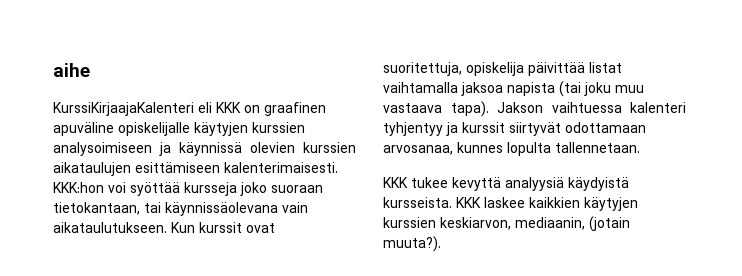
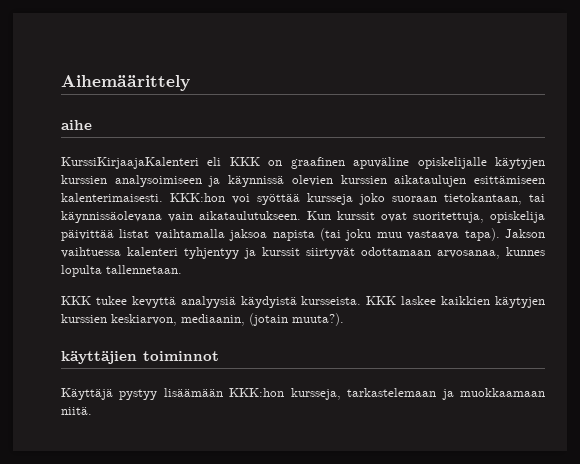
+ Aihemäärittely
+ käyttäjien toiminnot
+ Käyttäjä pystyy lisäämään KKK:hon kursseja, tarkastelemaan ja muokkaamaan niitä.

